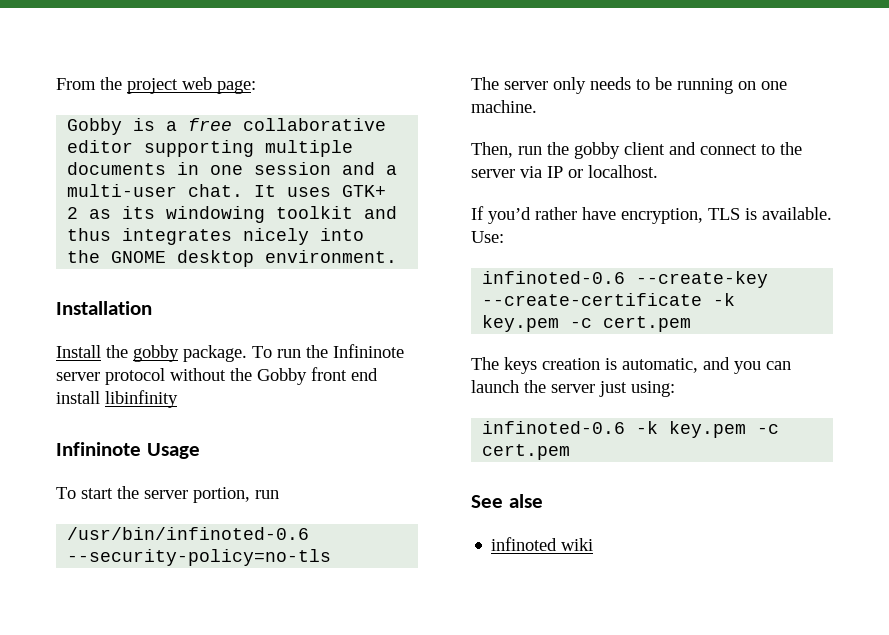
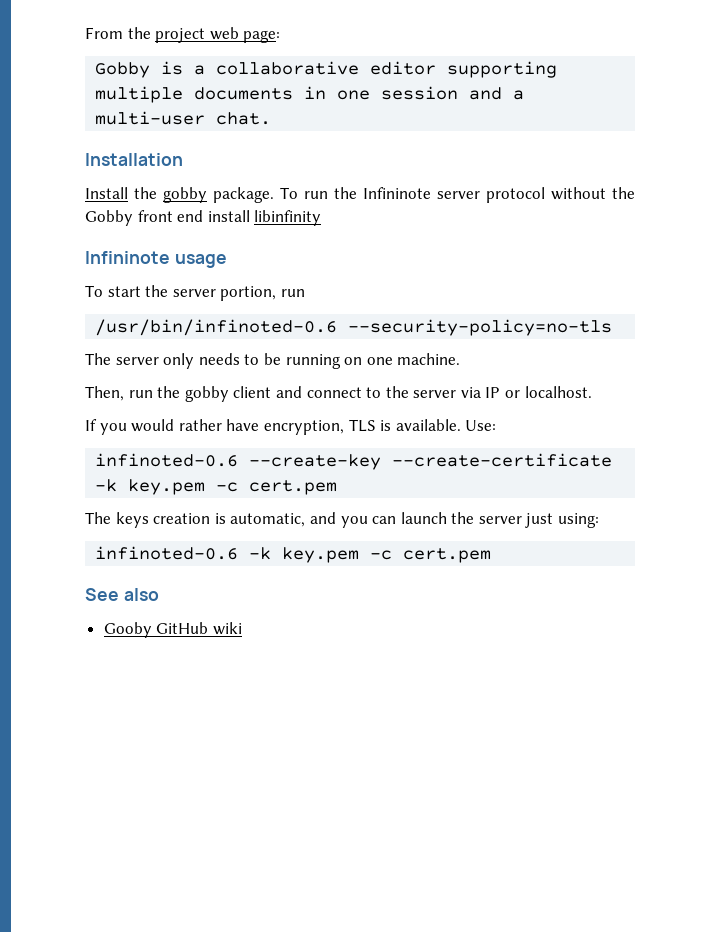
- Gobby is a free collaborative editor supporting multiple documents in one session and a multi-user chat. It uses GTK+ 2 as its windowing toolkit and thus integrates nicely into the GNOME desktop environment.
+ Gobby is a collaborative editor supporting multiple documents in one session and a multi-user chat.
- Infininote Usage
+ Infininote usage
- If you’d rather have encryption, TLS is available.
+ If you would rather have encryption, TLS is available.
- See alse
- infinoted wiki
+ See also
+ Gooby GitHub wiki

